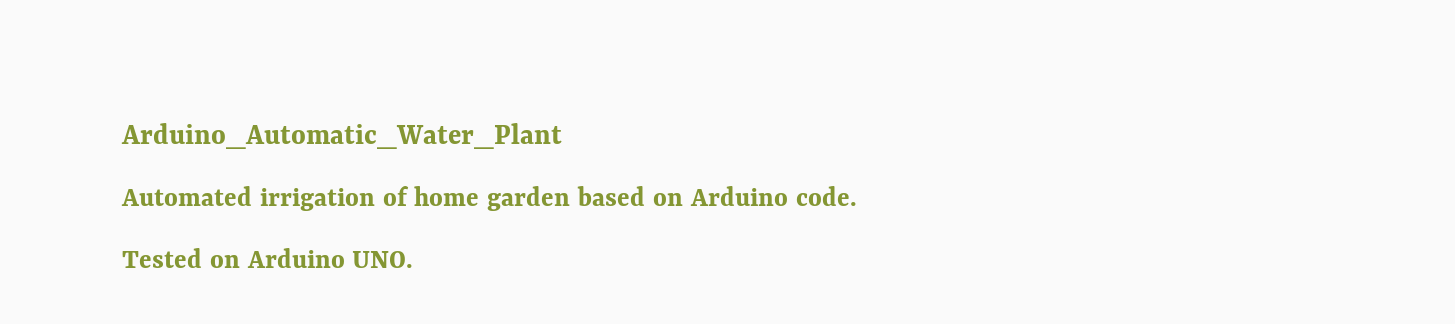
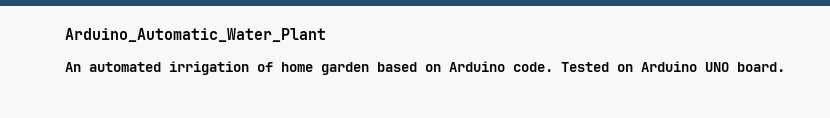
- Automated irrigation of home garden based on Arduino code.
- Tested on Arduino UNO.
+ An automated irrigation of home garden based on Arduino code. Tested on Arduino UNO board.

